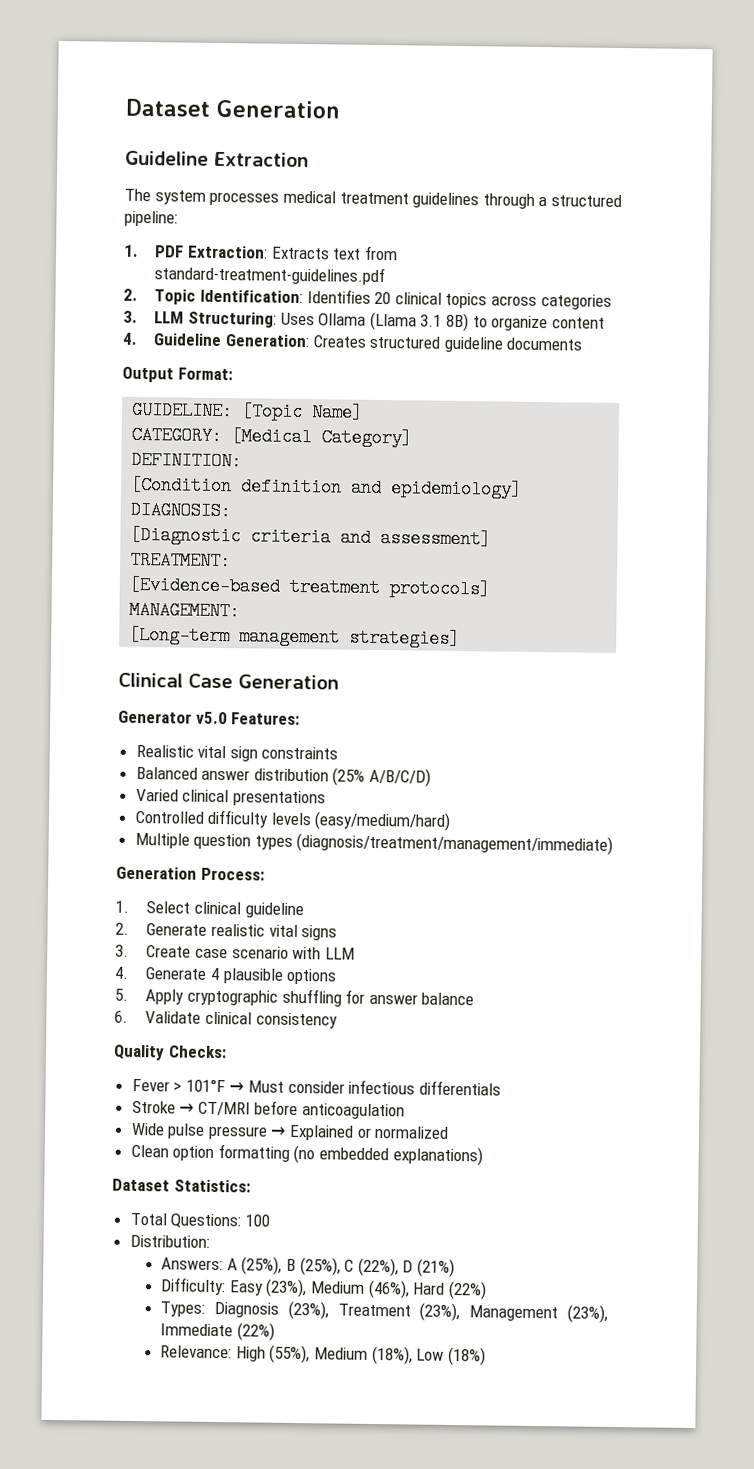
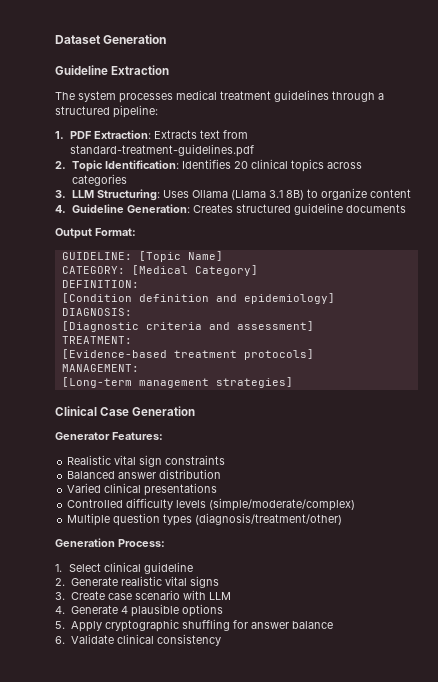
- Generator v5.0 Features:
+ Generator Features:
- Balanced answer distribution (25% A/B/C/D)
+ Balanced answer distribution
- Controlled difficulty levels (easy/medium/hard)
+ Controlled difficulty levels (simple/moderate/complex)
- Multiple question types (diagnosis/treatment/management/immediate)
+ Multiple question types (diagnosis/treatment/other)
- Quality Checks:
- Fever > 101°F → Must consider infectious differentials
- Stroke → CT/MRI before anticoagulation
- Wide pulse pressure → Explained or normalized
- Clean option formatting (no embedded explanations)
- Dataset Statistics:
- Total Questions: 100
- Distribution:
- Answers: A (25%), B (25%), C (22%), D (21%)
- Difficulty: Easy (23%), Medium (46%), Hard (22%)
- Types: Diagnosis (23%), Treatment (23%), Management (23%), Immediate (22%)
- Relevance: High (55%), Medium (18%), Low (18%)

